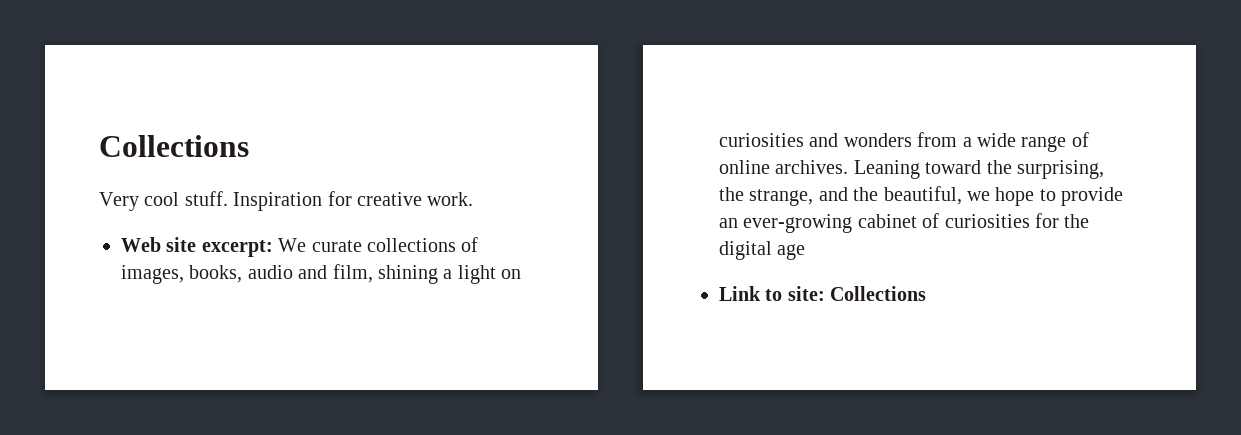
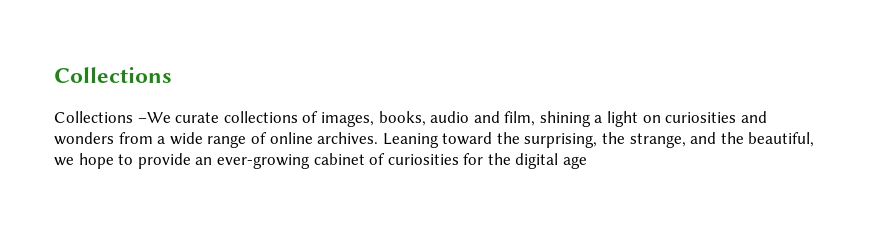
- Very cool stuff. Inspiration for creative work.
- Web site excerpt: We curate collections of images, books, audio and film, shining a light on curiosities and wonders from a wide range of online archives.
+ Collections –We curate collections of images, books, audio and film, shining a light on curiosities and wonders from a wide range of online archives.
- Link to site: Collections

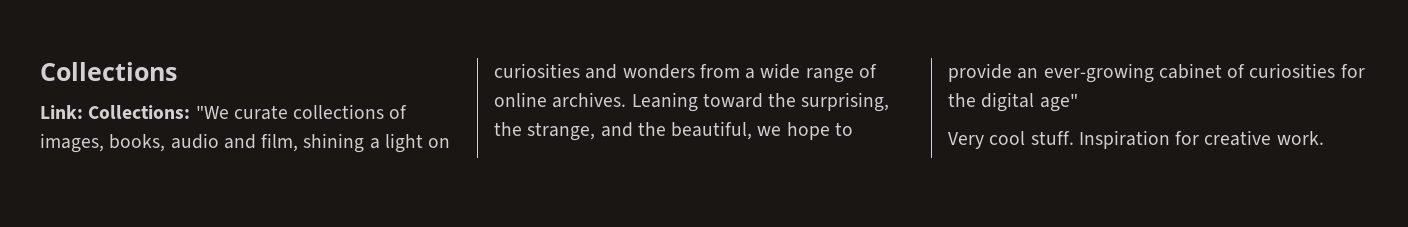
- Collections –We curate collections of images, books, audio and film, shining a light on curiosities and wonders from a wide range of online archives.
+ Link: Collections: "We curate collections of images, books, audio and film, shining a light on curiosities and wonders from a wide range of online archives.
- Leaning toward the surprising, the strange, and the beautiful, we hope to provide an ever-growing cabinet of curiosities for the digital age
+ Leaning toward the surprising, the strange, and the beautiful, we hope to provide an ever-growing cabinet of curiosities for the digital age"
+ Very cool stuff. Inspiration for creative work.

